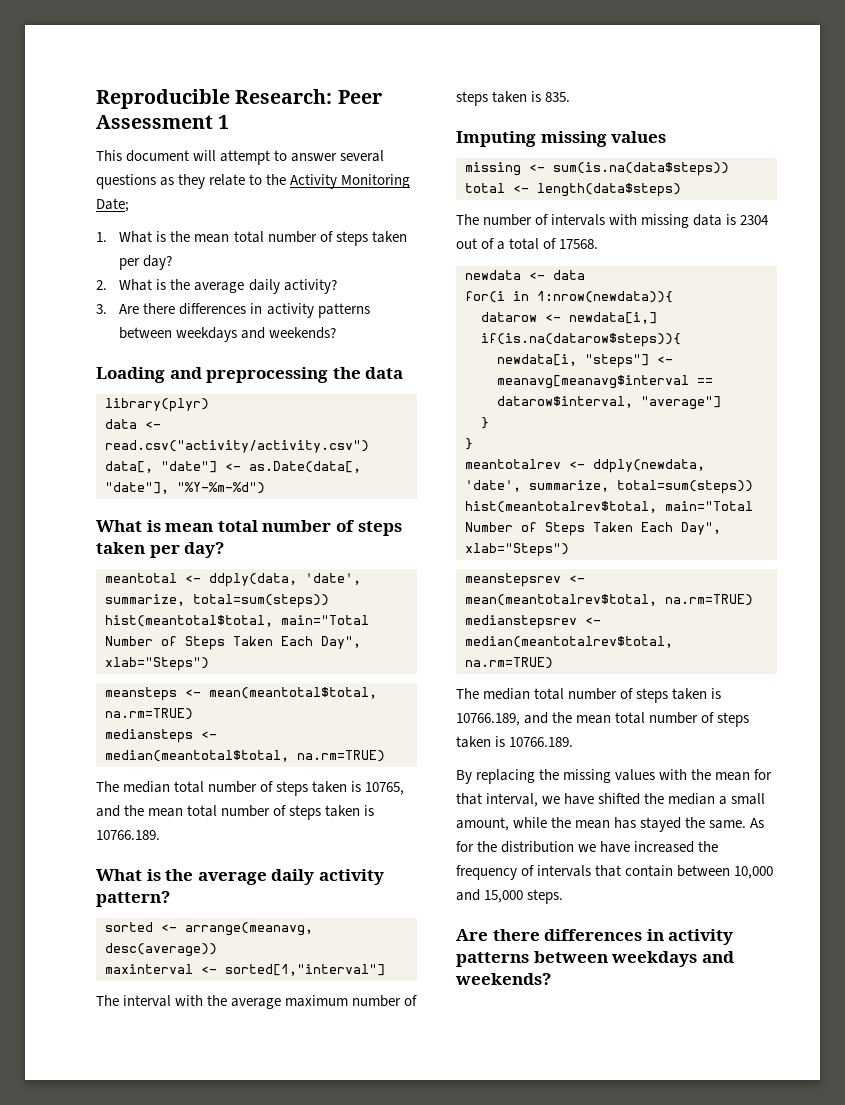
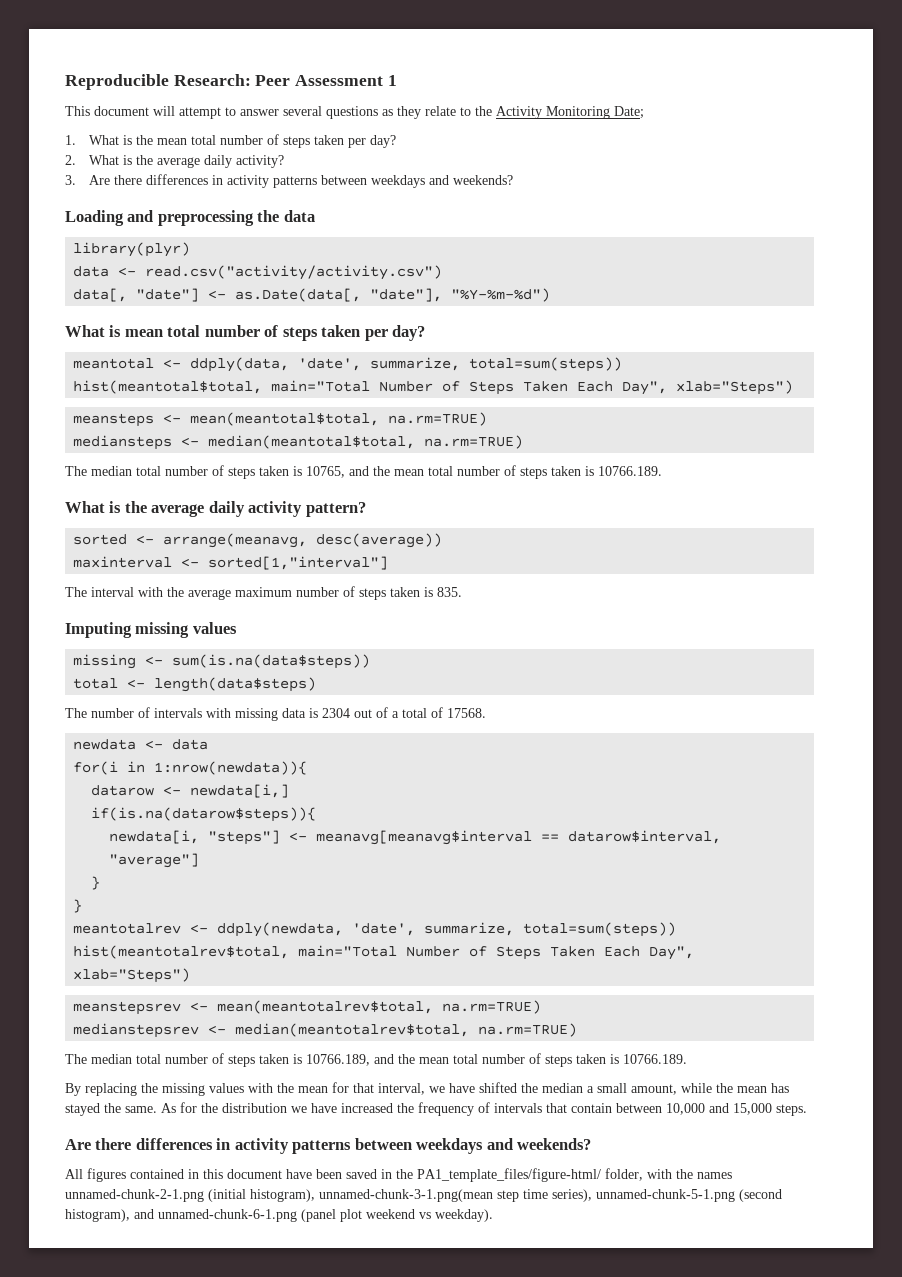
+ All figures contained in this document have been saved in the PA1_template_files/figure-html/ folder, with the names unnamed-chunk-2-1.png (initial histogram), unnamed-chunk-3-1.png(mean step time series), unnamed-chunk-5-1.png (second histogram), and unnamed-chunk-6-1.png (panel plot weekend vs weekday).

